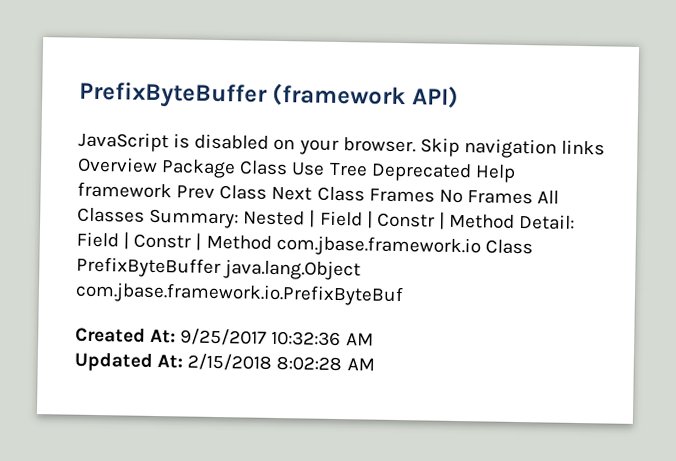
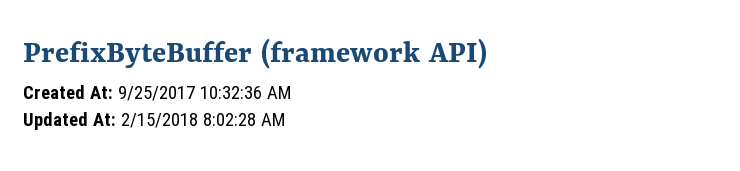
- JavaScript is disabled on your browser. Skip navigation links Overview Package Class Use Tree Deprecated Help framework Prev Class Next Class Frames No Frames All Classes Summary: Nested | Field | Constr | Method Detail: Field | Constr | Method com.jbase.framework.io Class PrefixByteBuffer java.lang.Object com.jbase.framework.io.PrefixByteBuf

